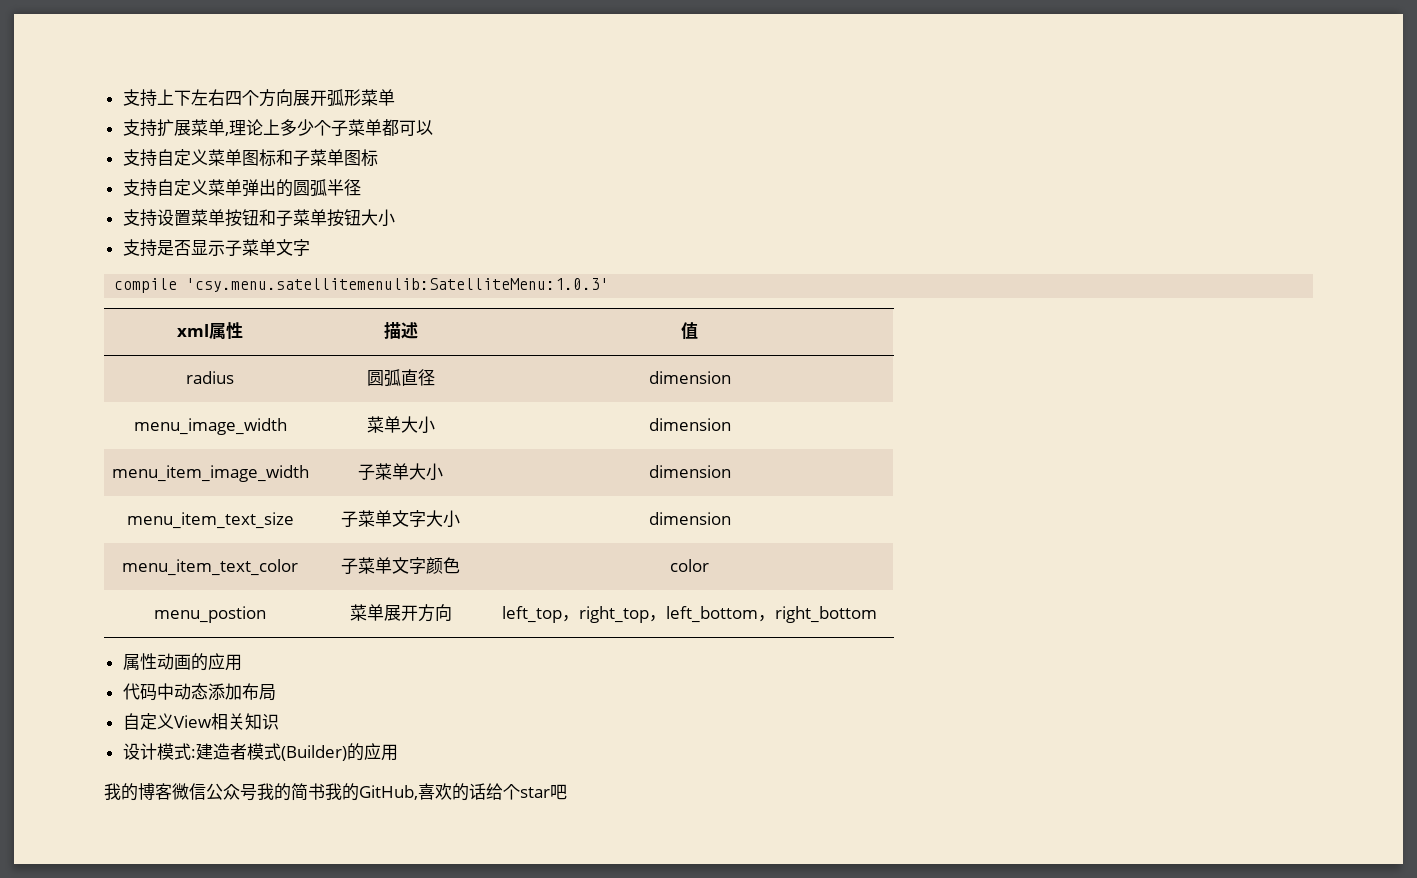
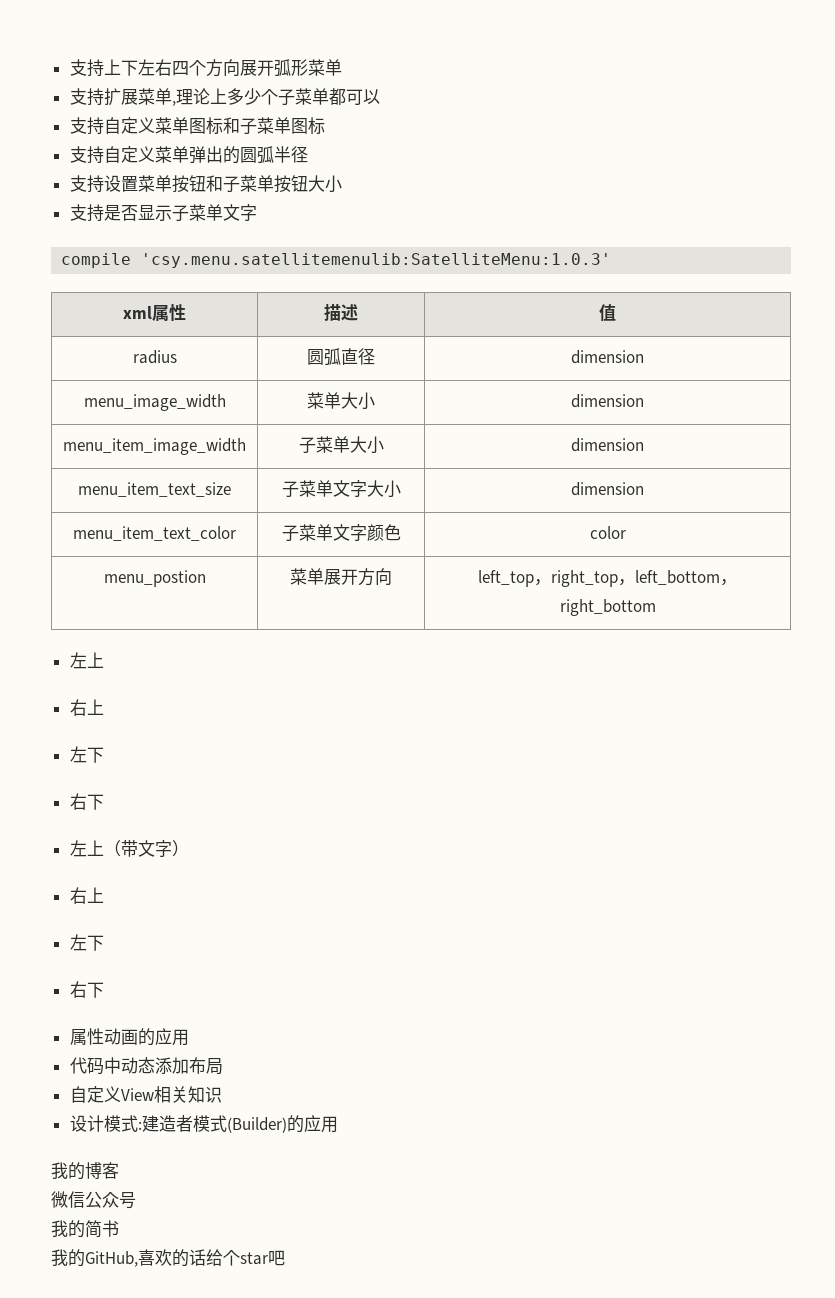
  menu_postion | 菜单展开方向 | left_top，right_top，left_bottom，right_bottom
+ 左上
+ 右上
+ 左下
+ 右下
+ 左上（带文字）
+ 右上
+ 左下
+ 右下
- 我的博客微信公众号我的简书我的GitHub,喜欢的话给个star吧
+ 我的博客
+ 微信公众号
+ 我的简书
+ 我的GitHub,喜欢的话给个star吧

